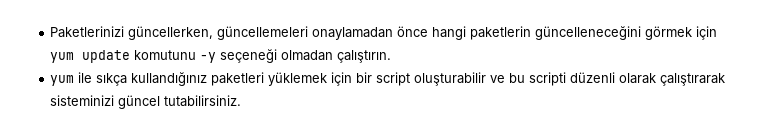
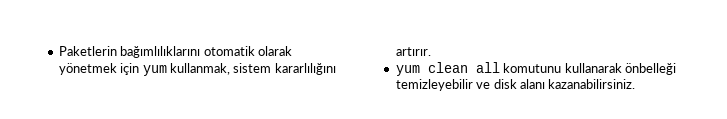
- Paketlerinizi güncellerken, güncellemeleri onaylamadan önce hangi paketlerin güncelleneceğini görmek için yum update komutunu -y seçeneği olmadan çalıştırın.
- yum ile sıkça kullandığınız paketleri yüklemek için bir script oluşturabilir ve bu scripti düzenli olarak çalıştırarak sisteminizi güncel tutabilirsiniz.
+ Paketlerin bağımlılıklarını otomatik olarak yönetmek için yum kullanmak, sistem kararlılığını artırır.
+ yum clean all komutunu kullanarak önbelleği temizleyebilir ve disk alanı kazanabilirsiniz.

